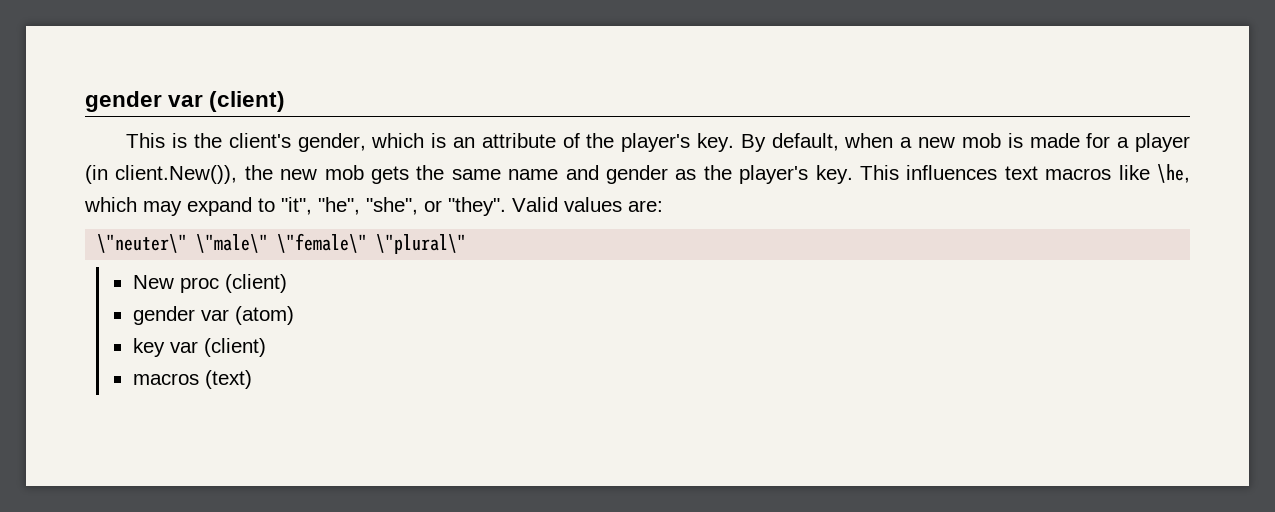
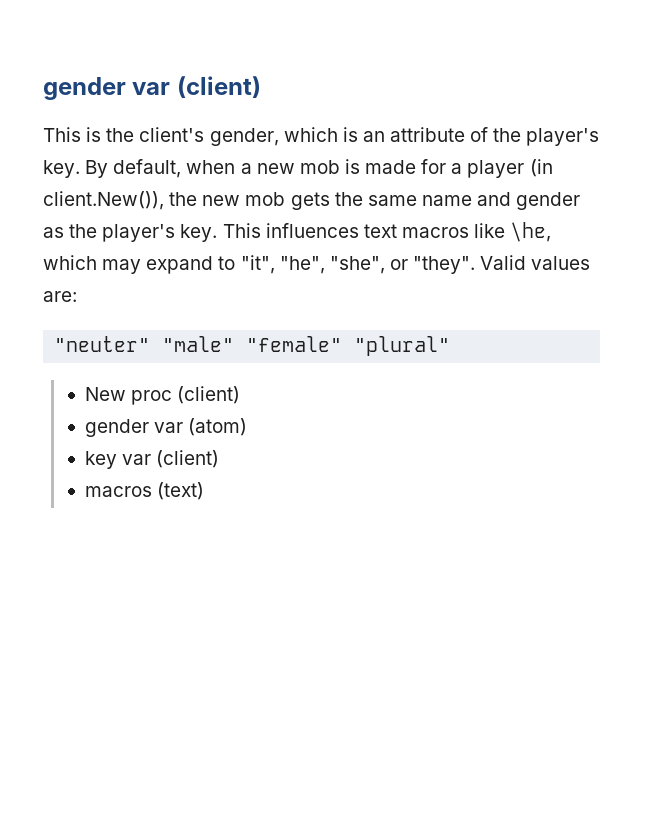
- \"neuter\" \"male\" \"female\" \"plural\"
+ "neuter" "male" "female" "plural"

